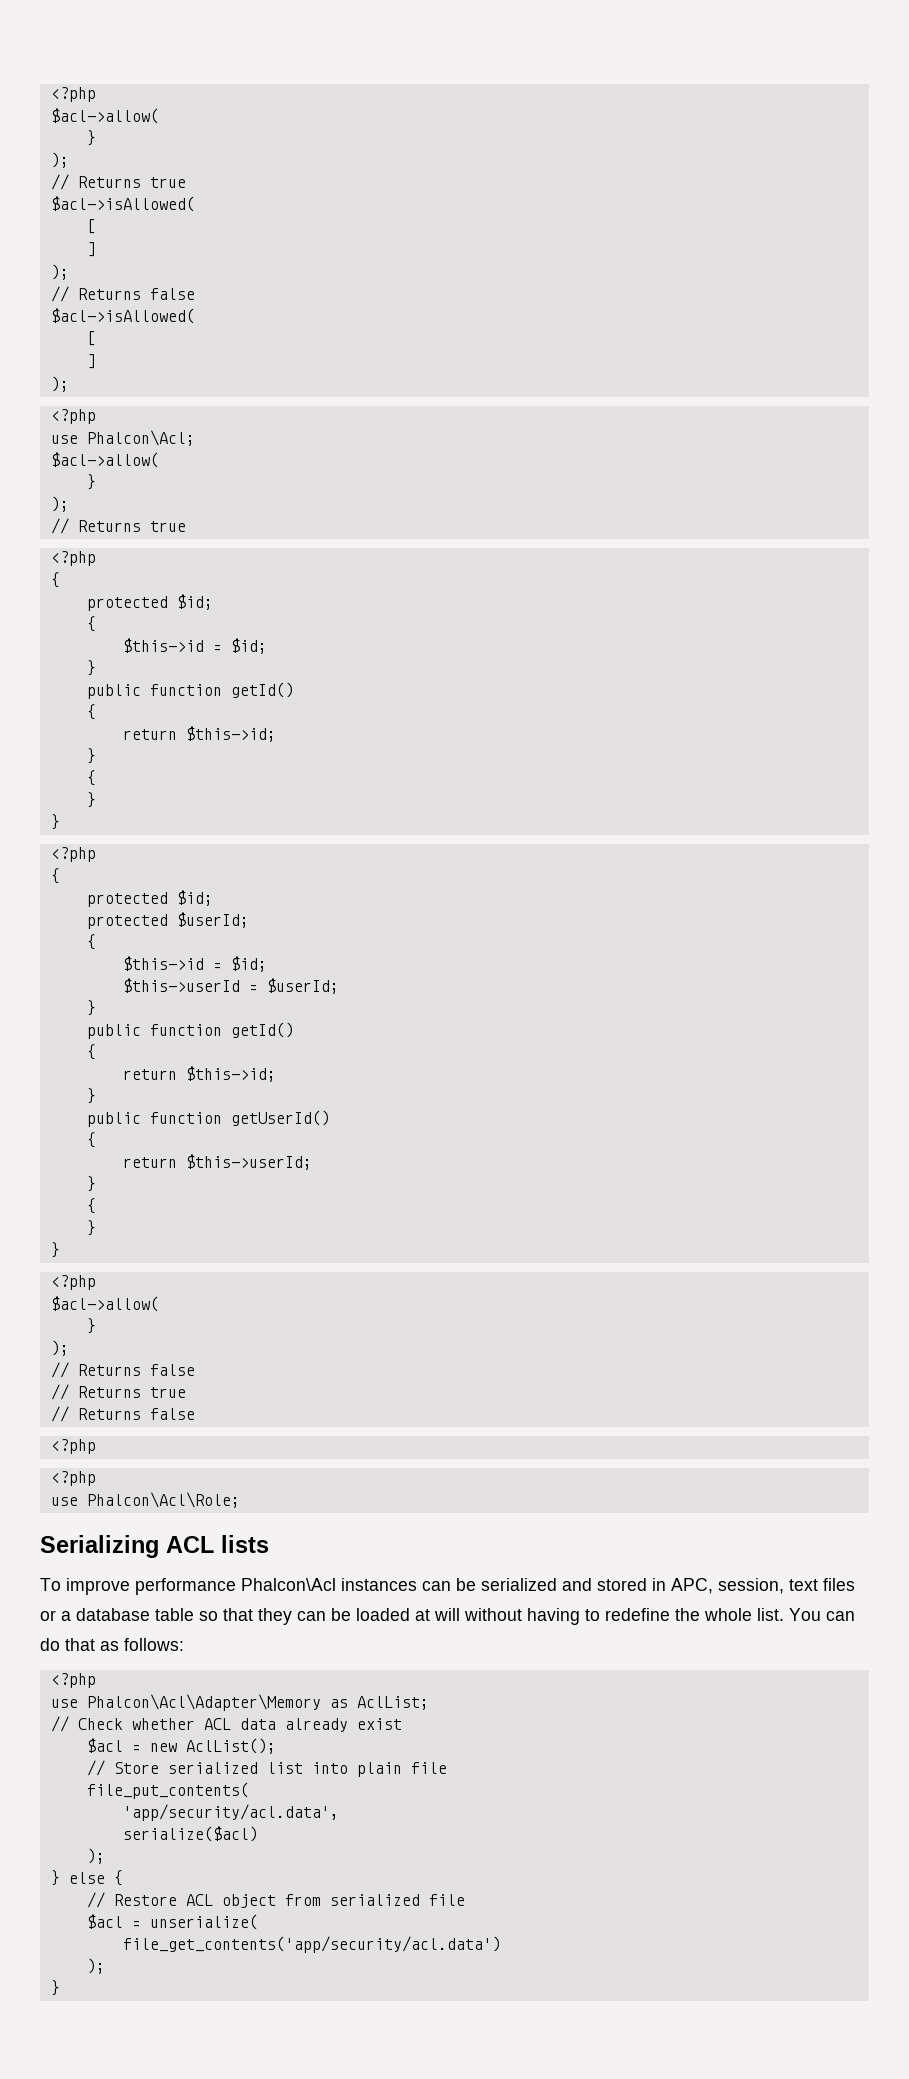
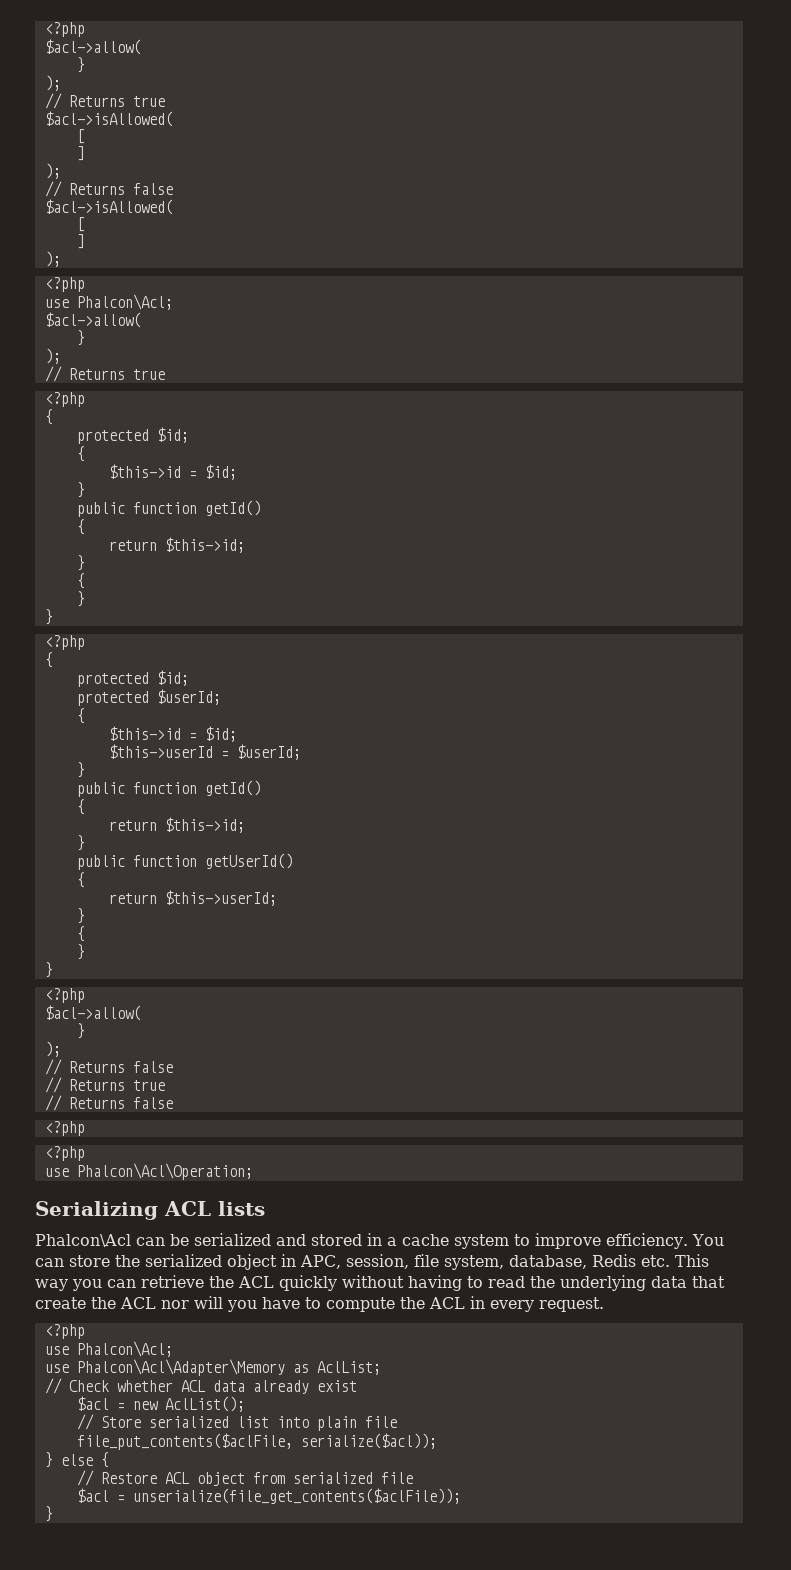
- use Phalcon\Acl\Role;
+ use Phalcon\Acl\Operation;
- To improve performance Phalcon\Acl instances can be serialized and stored in APC, session, text files or a database table so that they can be loaded at will without having to redefine the whole list. You can do that as follows:
+ Phalcon\Acl can be serialized and stored in a cache system to improve efficiency. You can store the serialized object in APC, session, file system, database, Redis etc. This way you can retrieve the ACL quickly without having to read the underlying data that create the ACL nor will you have to compute the ACL in every request.
  <?php
+ use Phalcon\Acl;
- file_put_contents(
- 'app/security/acl.data',
- serialize($acl)
- );
+ file_put_contents($aclFile, serialize($acl));
- $acl = unserialize(
- file_get_contents('app/security/acl.data')
- );
+ $acl = unserialize(file_get_contents($aclFile));

